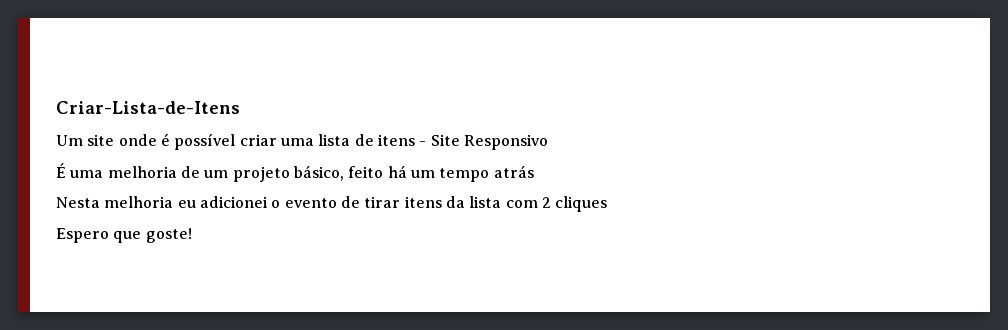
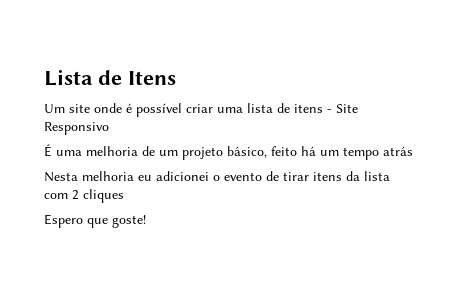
- Criar-Lista-de-Itens
+ Lista de Itens

